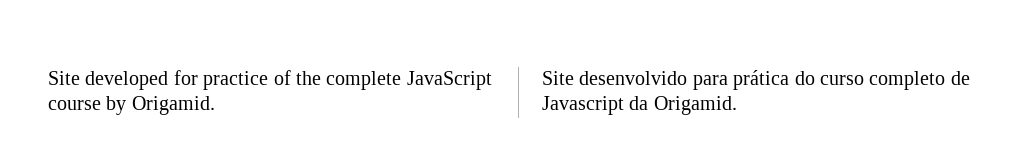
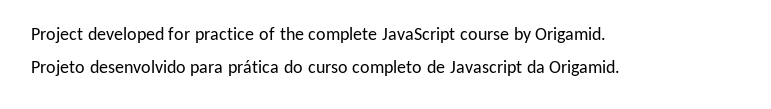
- Site developed for practice of the complete JavaScript course by Origamid.
+ Project developed for practice of the complete JavaScript course by Origamid.
- Site desenvolvido para prática do curso completo de Javascript da Origamid.
+ Projeto desenvolvido para prática do curso completo de Javascript da Origamid.

